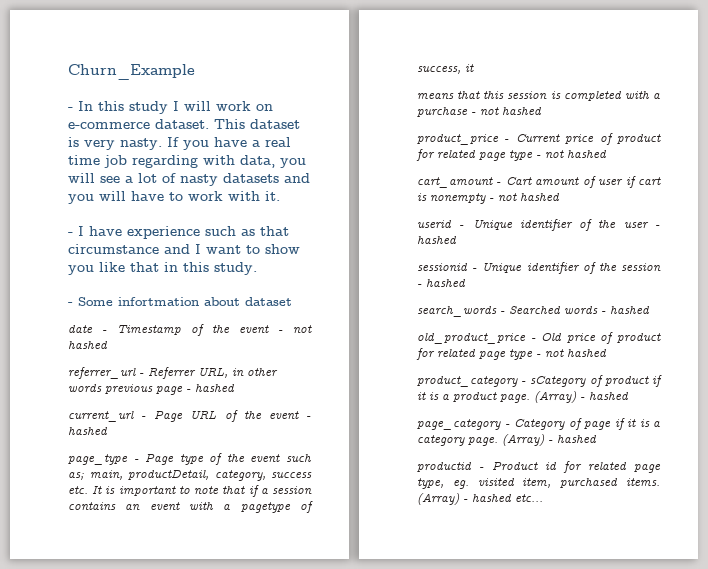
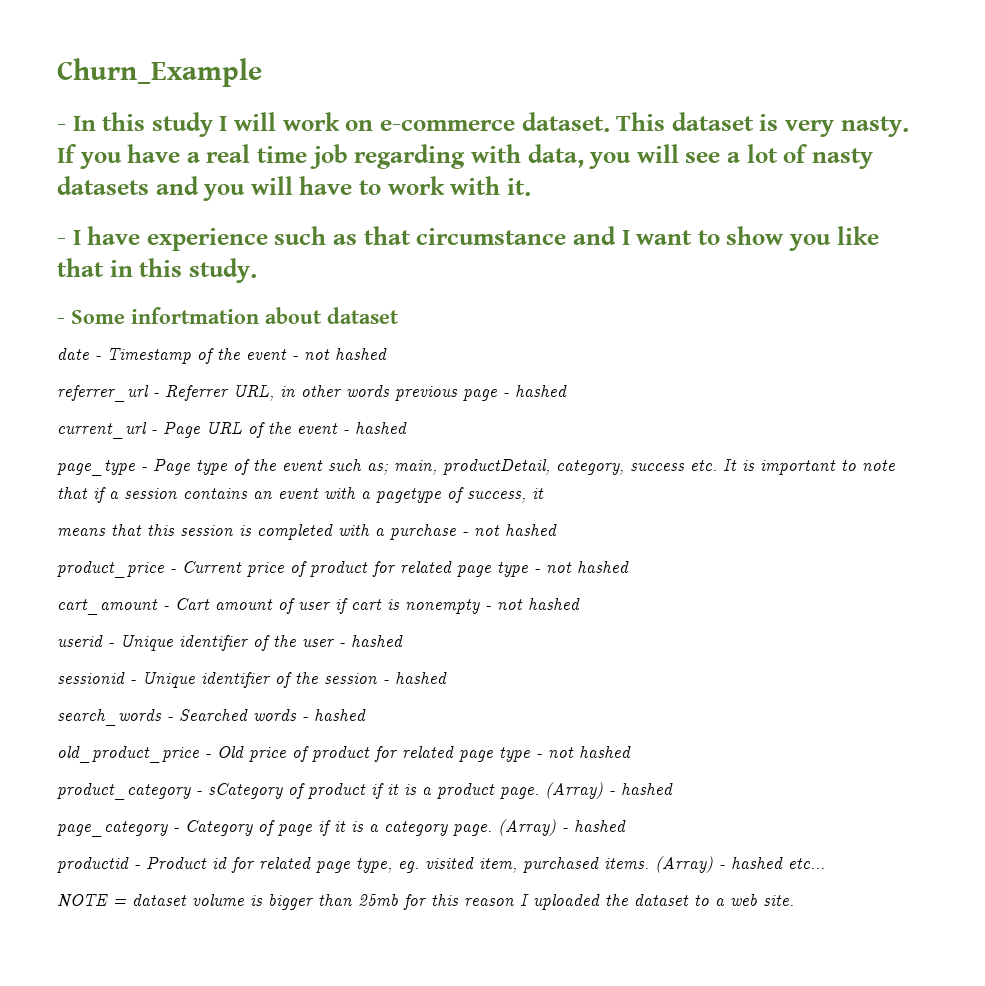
+ NOTE = dataset volume is bigger than 25mb for this reason I uploaded the dataset to a web site.

